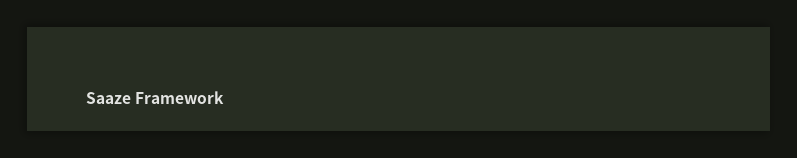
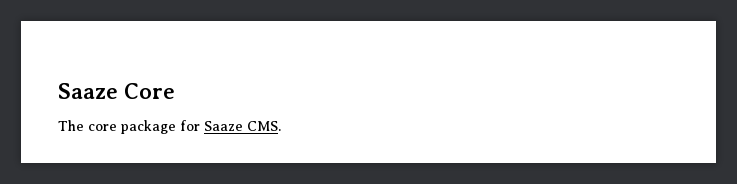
- Saaze Framework
+ Saaze Core
+ The core package for Saaze CMS.

